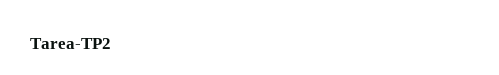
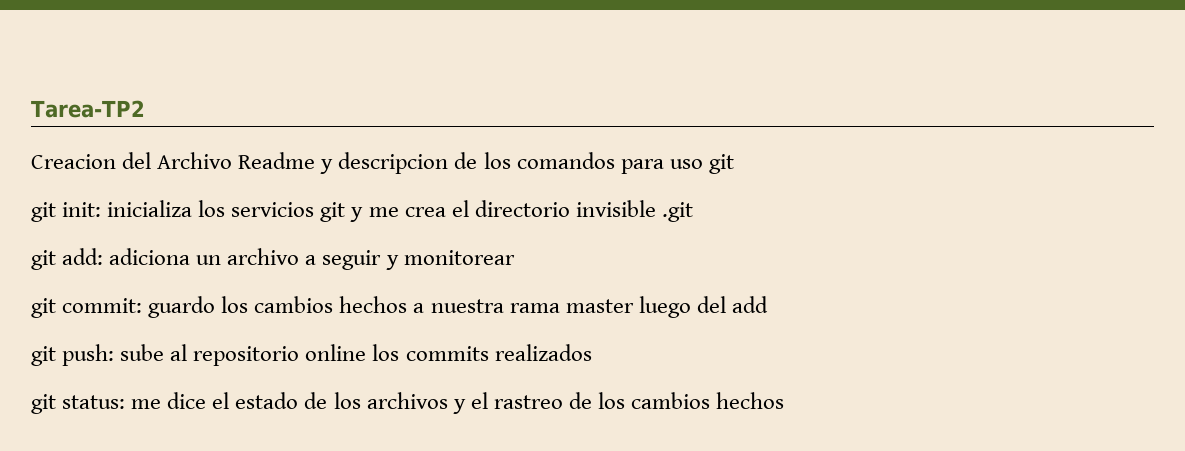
+ Creacion del Archivo Readme y descripcion de los comandos para uso git
+ git init: inicializa los servicios git y me crea el directorio invisible .git
+ git add: adiciona un archivo a seguir y monitorear
+ git commit: guardo los cambios hechos a nuestra rama master luego del add
+ git push: sube al repositorio online los commits realizados
+ git status: me dice el estado de los archivos y el rastreo de los cambios hechos

